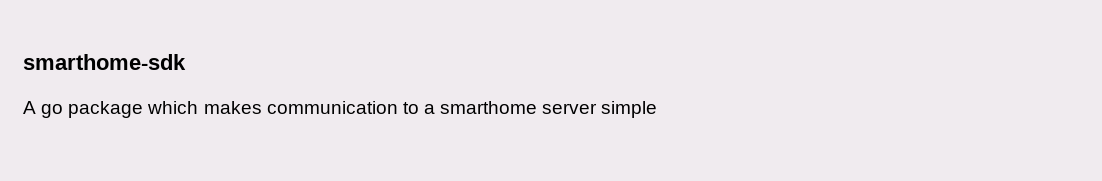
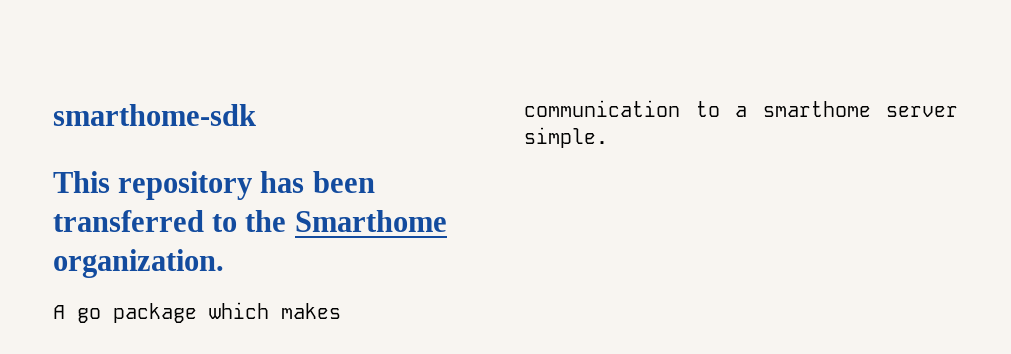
+ This repository has been transferred to the Smarthome organization.
- A go package which makes communication to a smarthome server simple
+ A go package which makes communication to a smarthome server simple.

